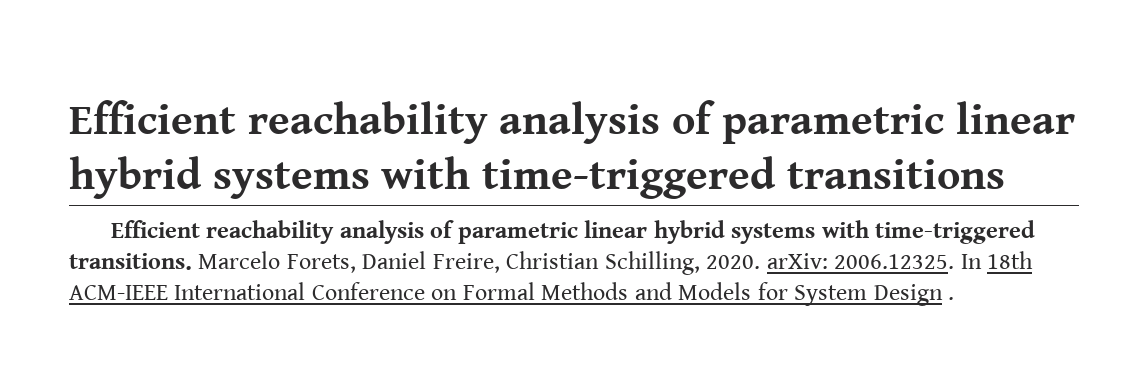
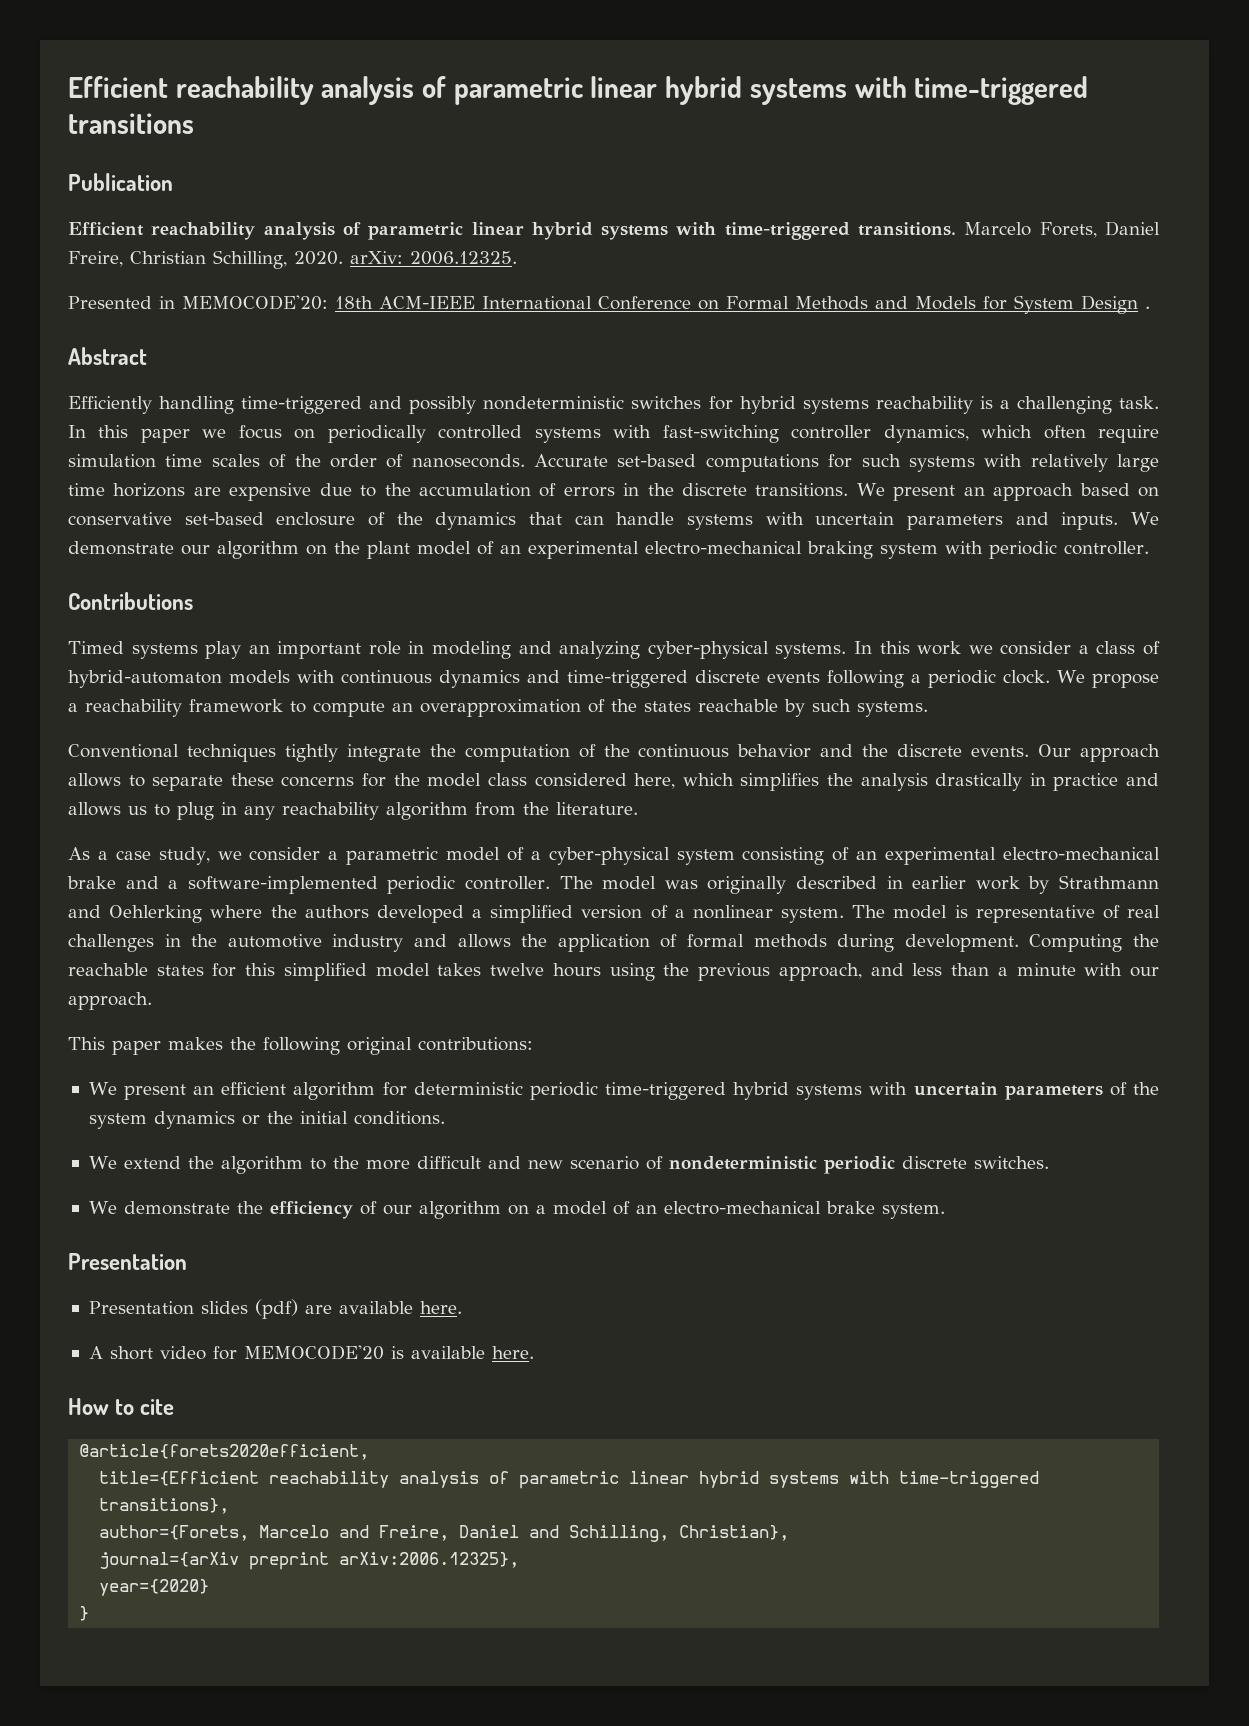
+ Publication
- Marcelo Forets, Daniel Freire, Christian Schilling, 2020. arXiv: 2006.12325. In 18th ACM-IEEE International Conference on Formal Methods and Models for System Design .
+ Marcelo Forets, Daniel Freire, Christian Schilling, 2020. arXiv: 2006.12325.
+ Presented in MEMOCODE'20: 18th ACM-IEEE International Conference on Formal Methods and Models for System Design .
+ Abstract
+ Efficiently handling time-triggered and possibly nondeterministic switches for hybrid systems reachability is a challenging task. In this paper we focus on periodically controlled systems with fast-switching controller dynamics, which often require simulation time scales of the order of nanoseconds. Accurate set-based computations for such systems with relatively large time horizons are expensive due to the accumulation of errors in the discrete transitions. We present an approach based on conservative set-based enclosure of the dynamics that can handle systems with uncertain parameters and inputs. We demonstrate our algorithm on the plant model of an experimental electro-mechanical braking system with periodic controller.
+ Contributions
+ Timed systems play an important role in modeling and analyzing cyber-physical systems. In this work we consider a class of hybrid-automaton models with continuous dynamics and time-triggered discrete events following a periodic clock. We propose a reachability framework to compute an overapproximation of the states reachable by such systems.
+ Conventional techniques tightly integrate the computation of the continuous behavior and the discrete events. Our approach allows to separate these concerns for the model class considered here, which simplifies the analysis drastically in practice and allows us to plug in any reachability algorithm from the literature.
+ As a case study, we consider a parametric model of a cyber-physical system consisting of an experimental electro-mechanical brake and a software-implemented periodic controller. The model was originally described in earlier work by Strathmann and Oehlerking where the authors developed a simplified version of a nonlinear system. The model is representative of real challenges in the automotive industry and allows the application of formal methods during development. Computing the reachable states for this simplified model takes twelve hours using the previous approach, and less than a minute with our approach.
+ This paper makes the following original contributions:
+ We present an efficient algorithm for deterministic periodic time-triggered hybrid systems with uncertain parameters of the system dynamics or the initial conditions.
+ We extend the algorithm to the more difficult and new scenario of nondeterministic periodic discrete switches.
+ We demonstrate the efficiency of our algorithm on a model of an electro-mechanical brake system.
+ Presentation
+ Presentation slides (pdf) are available here.
+ A short video for MEMOCODE'20 is available here.
+ How to cite
+ @article{forets2020efficient,
+ title={Efficient reachability analysis of parametric linear hybrid systems with time-triggered transitions},
+ author={Forets, Marcelo and Freire, Daniel and Schilling, Christian},
+ journal={arXiv preprint arXiv:2006.12325},
+ year={2020}
+ }

